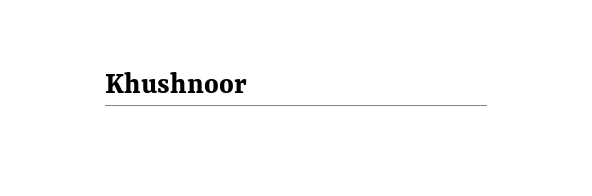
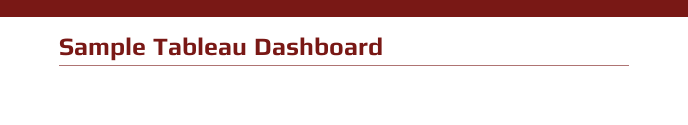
- Khushnoor
+ Sample Tableau Dashboard

